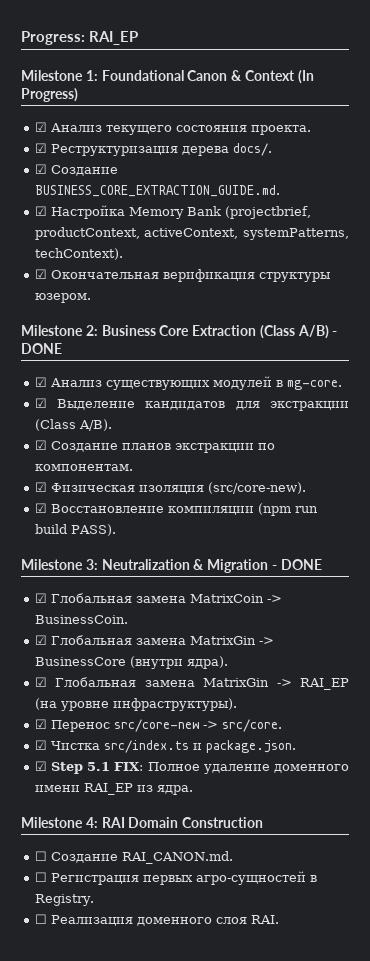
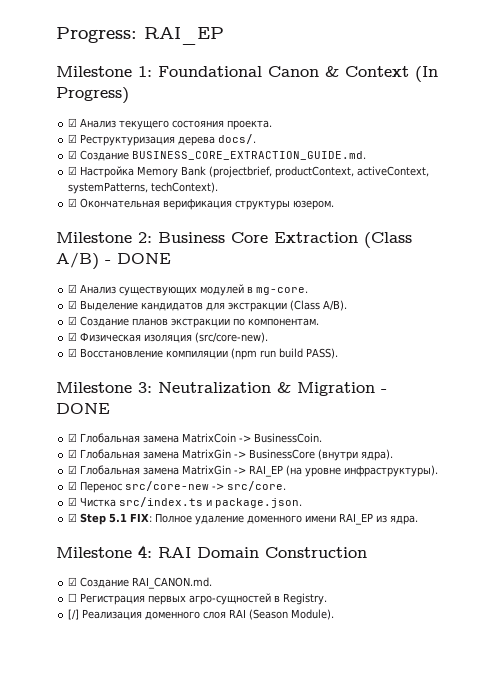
- ☐ Создание RAI_CANON.md.
+ ☑ Создание RAI_CANON.md.
- ☐ Реализация доменного слоя RAI.
+ [/] Реализация доменного слоя RAI (Season Module).

